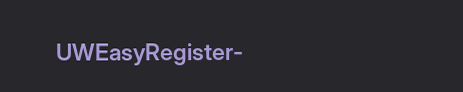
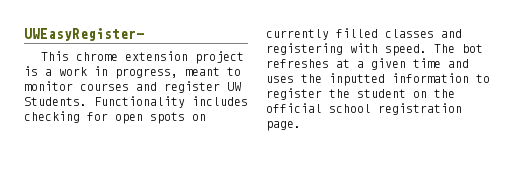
+ This chrome extension project is a work in progress, meant to monitor courses and register UW Students. Functionality includes checking for open spots on currently filled classes and registering with speed. The bot refreshes at a given time and uses the inputted information to register the student on the official school registration page.

